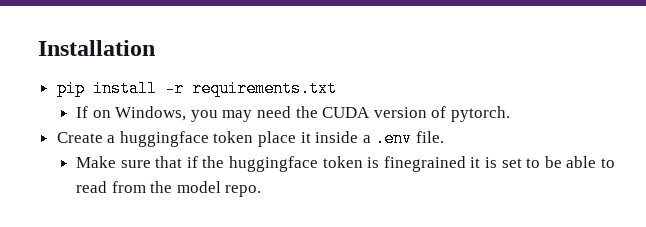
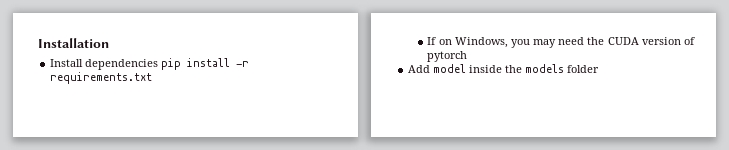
- pip install -r requirements.txt
+ Install dependencies pip install -r requirements.txt
- If on Windows, you may need the CUDA version of pytorch.
- Create a huggingface token place it inside a .env file.
- Make sure that if the huggingface token is finegrained it is set to be able to read from the model repo.
+ If on Windows, you may need the CUDA version of pytorch
+ Add model inside the models folder

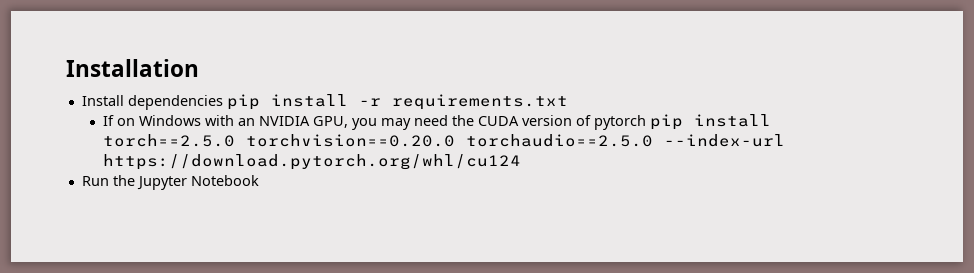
- If on Windows, you may need the CUDA version of pytorch
- Add model inside the models folder
+ If on Windows with an NVIDIA GPU, you may need the CUDA version of pytorch pip install torch==2.5.0 torchvision==0.20.0 torchaudio==2.5.0 --index-url https://download.pytorch.org/whl/cu124
+ Run the Jupyter Notebook

